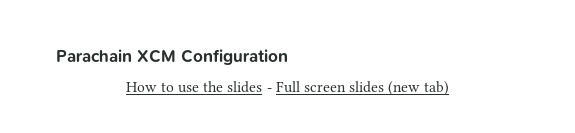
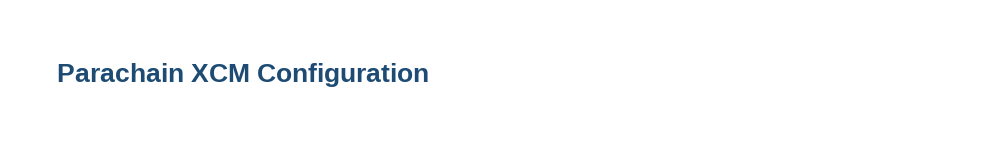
- How to use the slides - Full screen slides (new tab)

